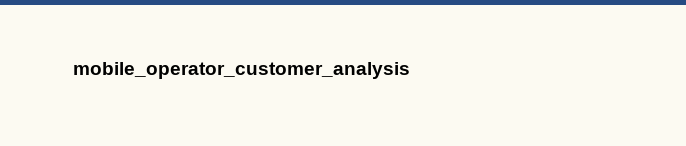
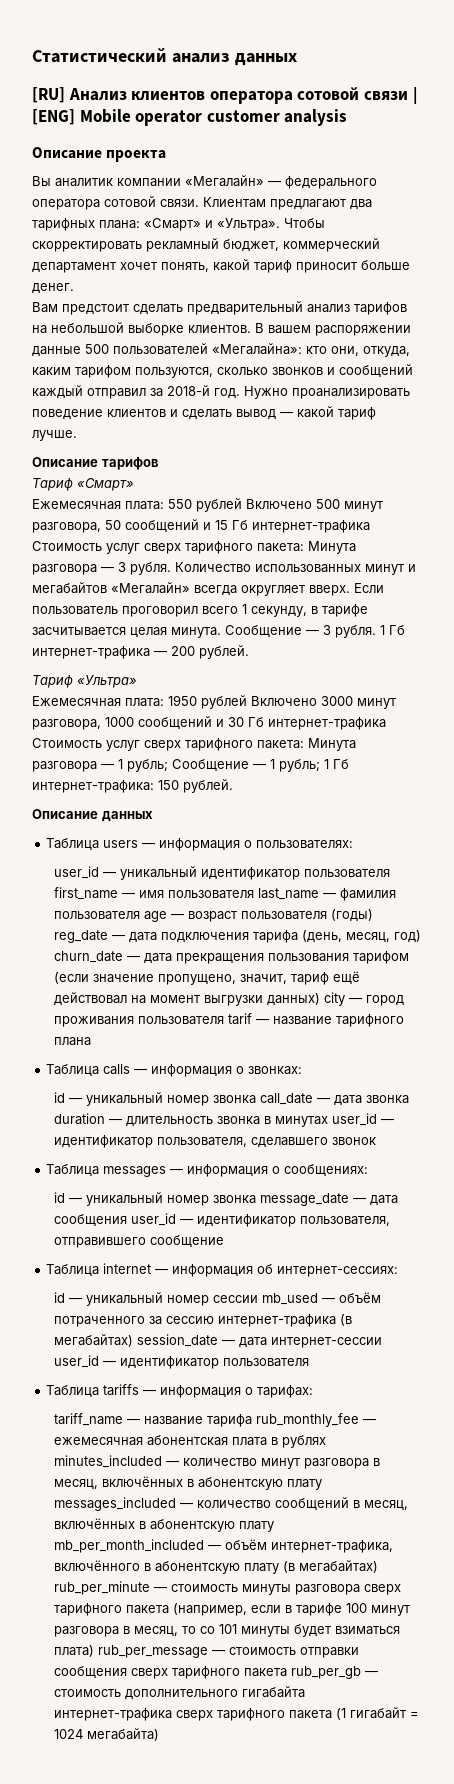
- mobile_operator_customer_analysis
+ Статистический анализ данных
+ [RU] Анализ клиентов оператора сотовой связи | [ENG] Mobile operator customer analysis
+ Описание проекта
+ Вы аналитик компании «Мегалайн» — федерального оператора сотовой связи. Клиентам предлагают два тарифных плана: «Смарт» и «Ультра». Чтобы скорректировать рекламный бюджет, коммерческий департамент хочет понять, какой тариф приносит больше денег.
+ Вам предстоит сделать предварительный анализ тарифов на небольшой выборке клиентов. В вашем распоряжении данные 500 пользователей «Мегалайна»: кто они, откуда, каким тарифом пользуются, сколько звонков и сообщений каждый отправил за 2018-й год. Нужно проанализировать поведение клиентов и сделать вывод — какой тариф лучше.
+ Описание тарифов
+ Тариф «Смарт»
+ Ежемесячная плата: 550 рублей Включено 500 минут разговора, 50 сообщений и 15 Гб интернет-трафика Стоимость услуг сверх тарифного пакета: Минута разговора — 3 рубля. Количество использованных минут и мегабайтов «Мегалайн» всегда округляет вверх. Если пользователь проговорил всего 1 секунду, в тарифе засчитывается целая минута. Сообщение — 3 рубля. 1 Гб интернет-трафика — 200 рублей.
+ Тариф «Ультра»
+ Ежемесячная плата: 1950 рублей Включено 3000 минут разговора, 1000 сообщений и 30 Гб интернет-трафика Стоимость услуг сверх тарифного пакета: Минута разговора — 1 рубль; Сообщение — 1 рубль; 1 Гб интернет-трафика: 150 рублей.
+ Описание данных
+ Таблица users — информация о пользователях:
+ user_id — уникальный идентификатор пользователя first_name — имя пользователя last_name — фамилия пользователя age — возраст пользователя (годы) reg_date — дата подключения тарифа (день, месяц, год) churn_date — дата прекращения пользования тарифом (если значение пропущено, значит, тариф ещё действовал на момент выгрузки данных) city — город проживания пользователя tarif — название тарифного плана
+ Таблица calls — информация о звонках:
+ id — уникальный номер звонка call_date — дата звонка duration — длительность звонка в минутах user_id — идентификатор пользователя, сделавшего звонок
+ Таблица messages — информация о сообщениях:
+ id — уникальный номер звонка message_date — дата сообщения user_id — идентификатор пользователя, отправившего сообщение
+ Таблица internet — информация об интернет-сессиях:
+ id — уникальный номер сессии mb_used — объём потраченного за сессию интернет-трафика (в мегабайтах) session_date — дата интернет-сессии user_id — идентификатор пользователя
+ Таблица tariffs — информация о тарифах:
+ tariff_name — название тарифа rub_monthly_fee — ежемесячная абонентская плата в рублях minutes_included — количество минут разговора в месяц, включённых в абонентскую плату messages_included — количество сообщений в месяц, включённых в абонентскую плату mb_per_month_included — объём интернет-трафика, включённого в абонентскую плату (в мегабайтах) rub_per_minute — стоимость минуты разговора сверх тарифного пакета (например, если в тарифе 100 минут разговора в месяц, то со 101 минуты будет взиматься плата) rub_per_message — стоимость отправки сообщения сверх тарифного пакета rub_per_gb — стоимость дополнительного гигабайта интернет-трафика сверх тарифного пакета (1 гигабайт = 1024 мегабайта)

